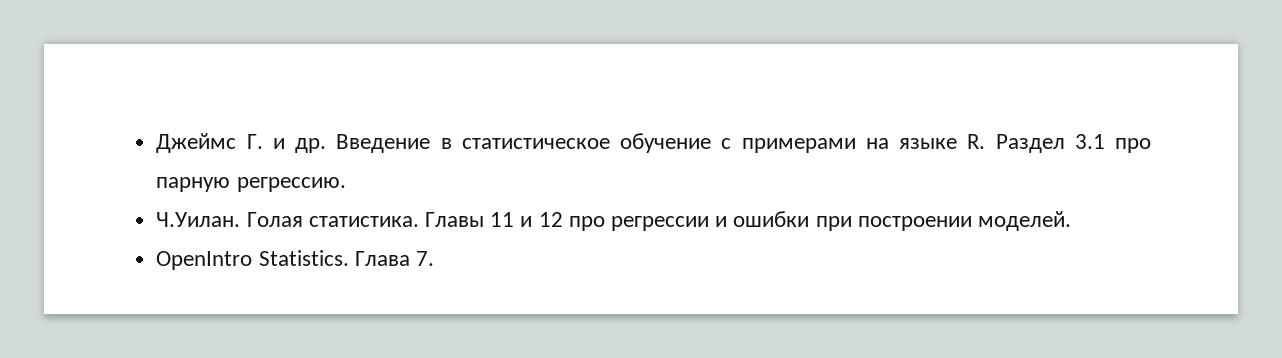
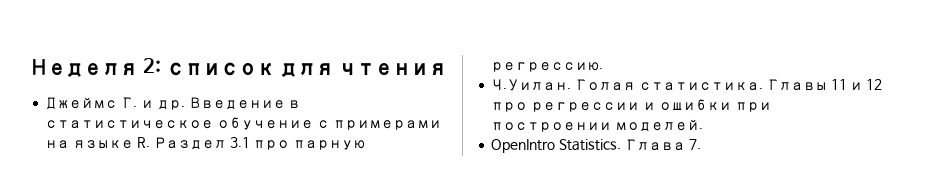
+ Неделя 2: список для чтения

